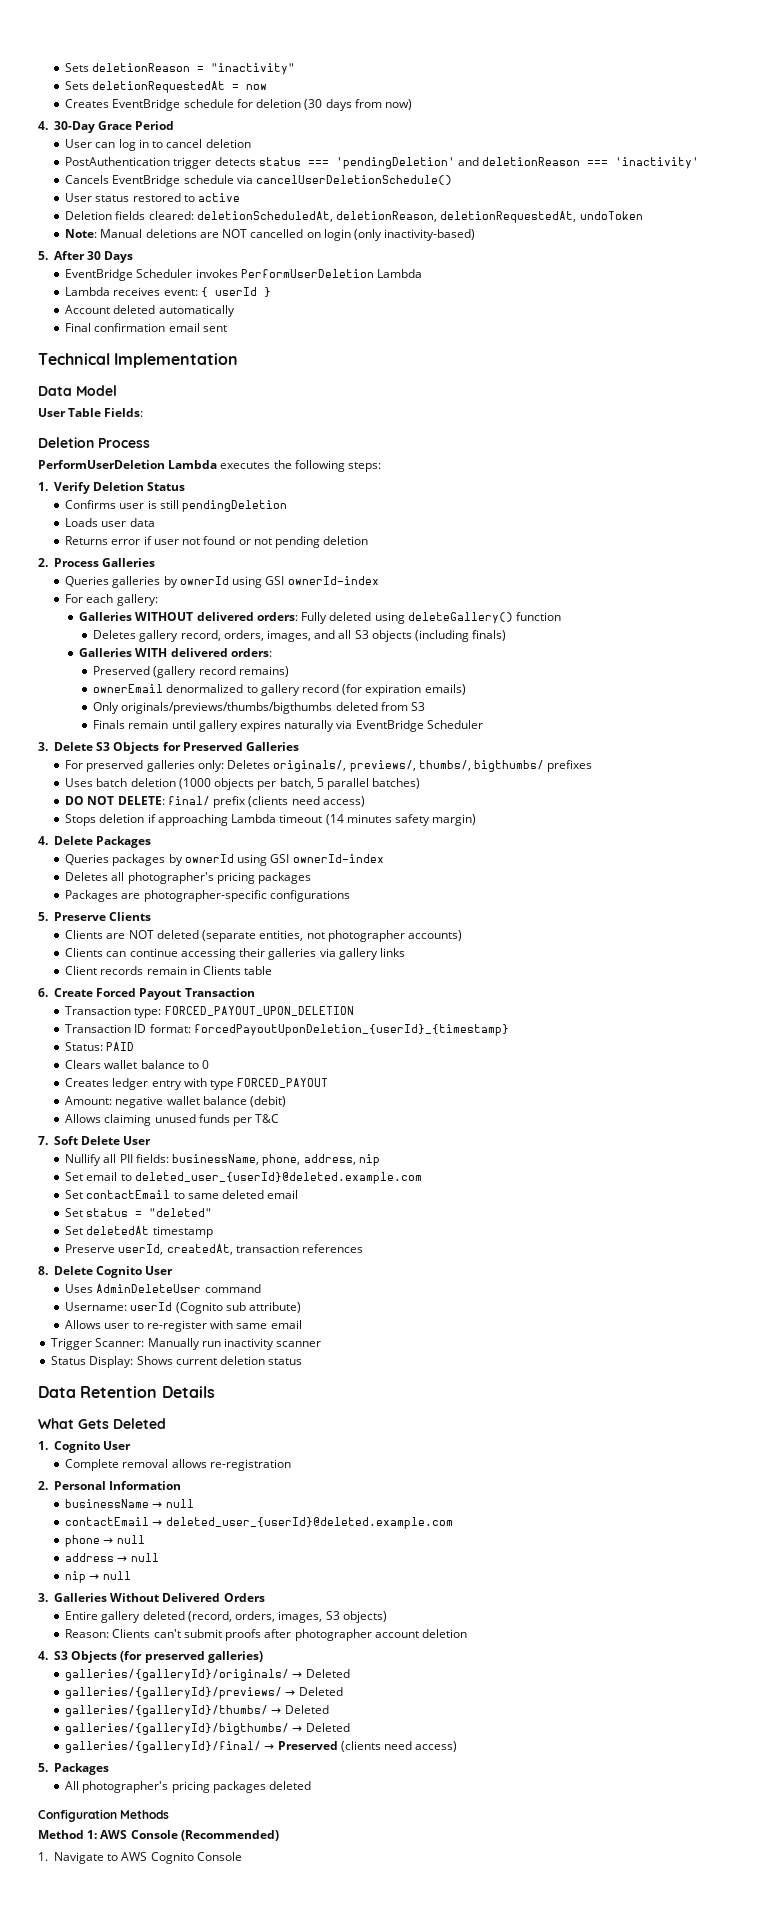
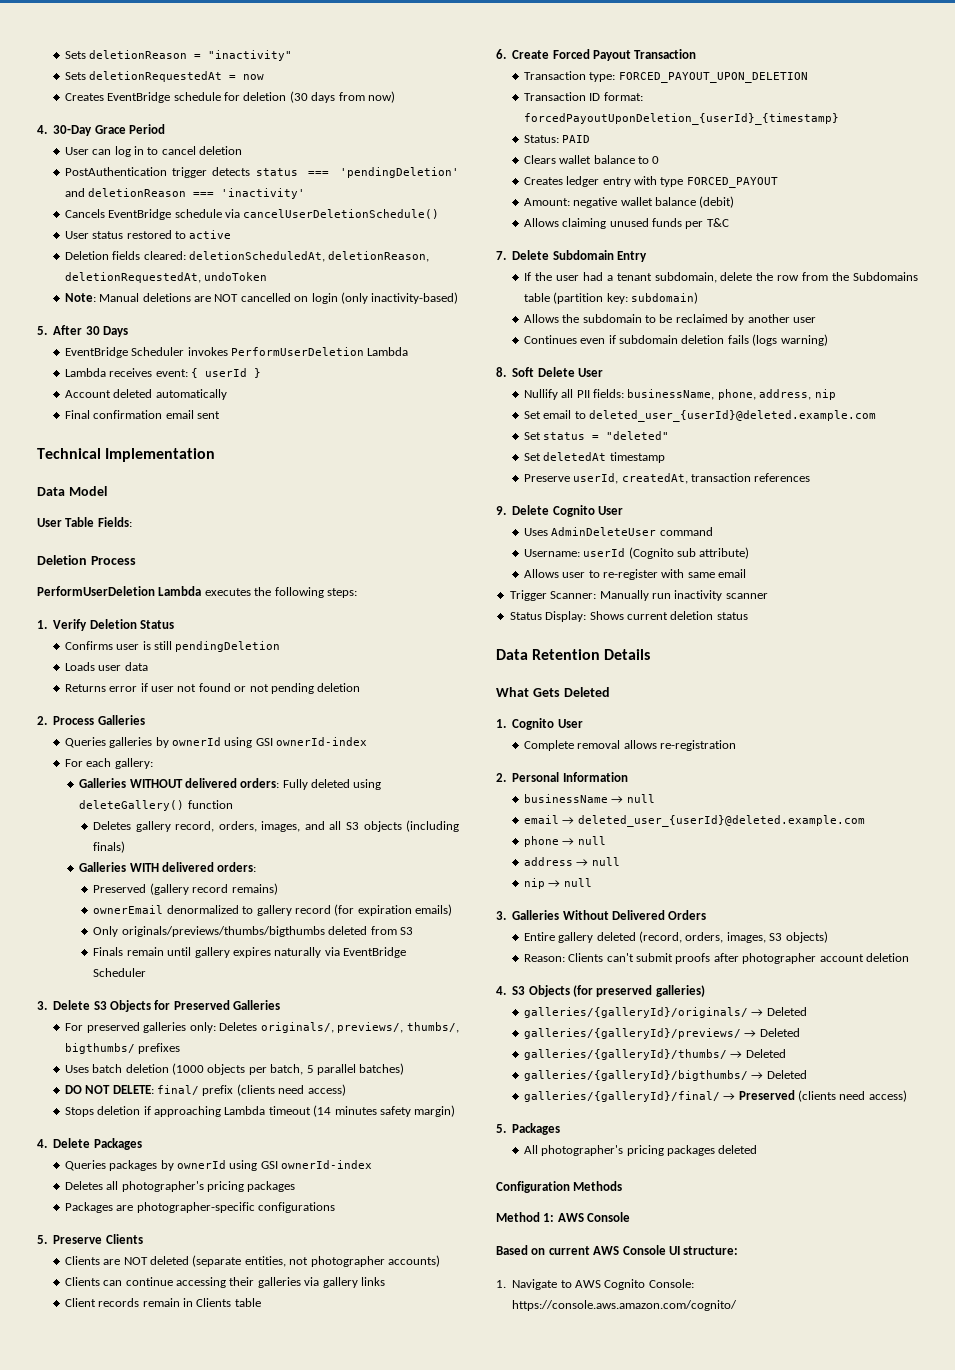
- 7. Soft Delete User
+ 7. Delete Subdomain Entry
+ If the user had a tenant subdomain, delete the row from the Subdomains table (partition key: subdomain)
+ Allows the subdomain to be reclaimed by another user
+ Continues even if subdomain deletion fails (logs warning)
+ 8. Soft Delete User
- Set contactEmail to same deleted email
- 8. Delete Cognito User
+ 9. Delete Cognito User
- contactEmail → deleted_user_{userId}@deleted.example.com
+ email → deleted_user_{userId}@deleted.example.com
- Method 1: AWS Console (Recommended)
+ Method 1: AWS Console
+ Based on current AWS Console UI structure:
- 1. Navigate to AWS Cognito Console
+ 1. Navigate to AWS Cognito Console: https://console.aws.amazon.com/cognito/

